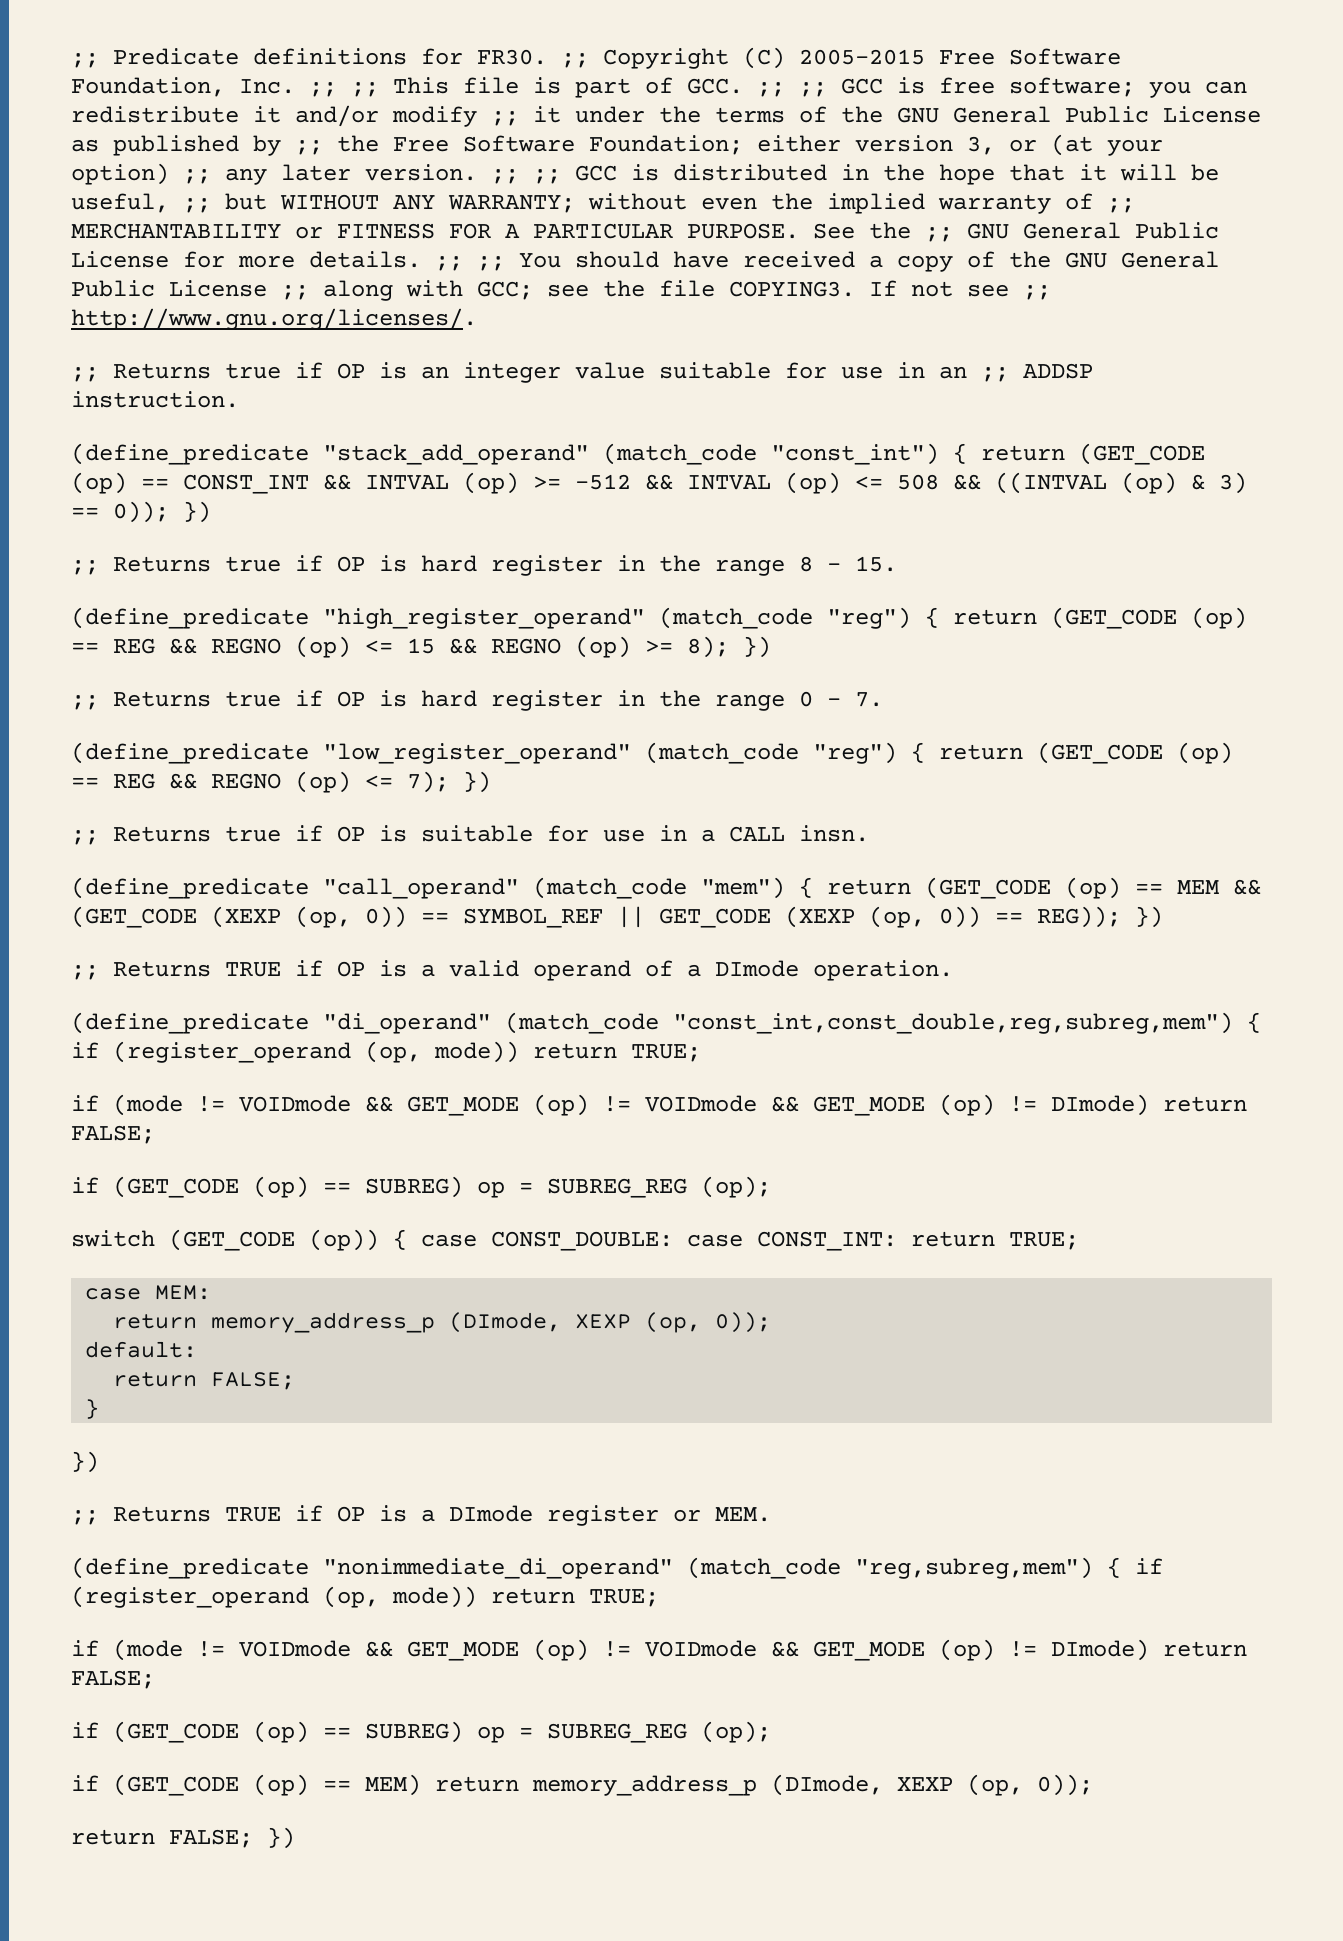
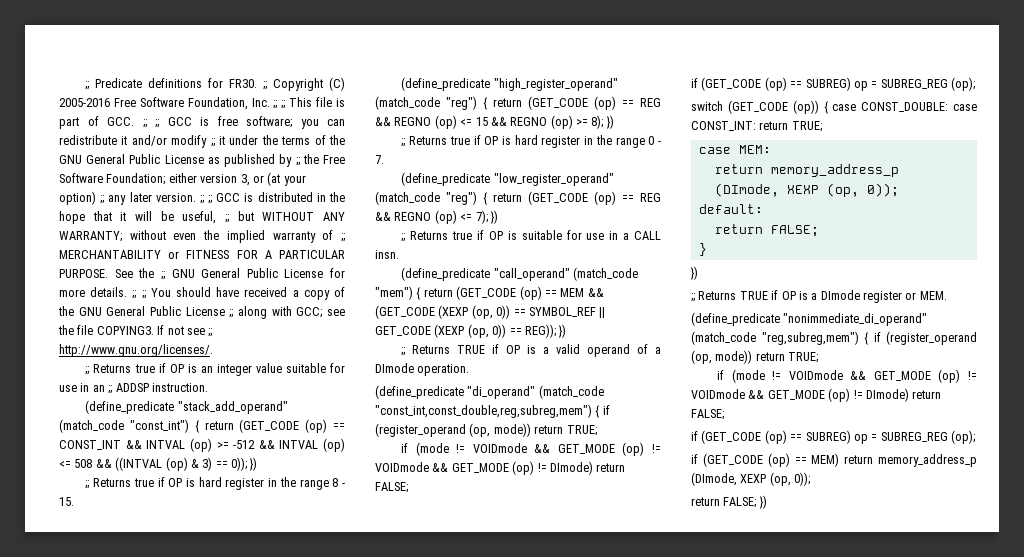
- Copyright (C) 2005-2015 Free Software Foundation, Inc. ;;
+ Copyright (C) 2005-2016 Free Software Foundation, Inc. ;;

